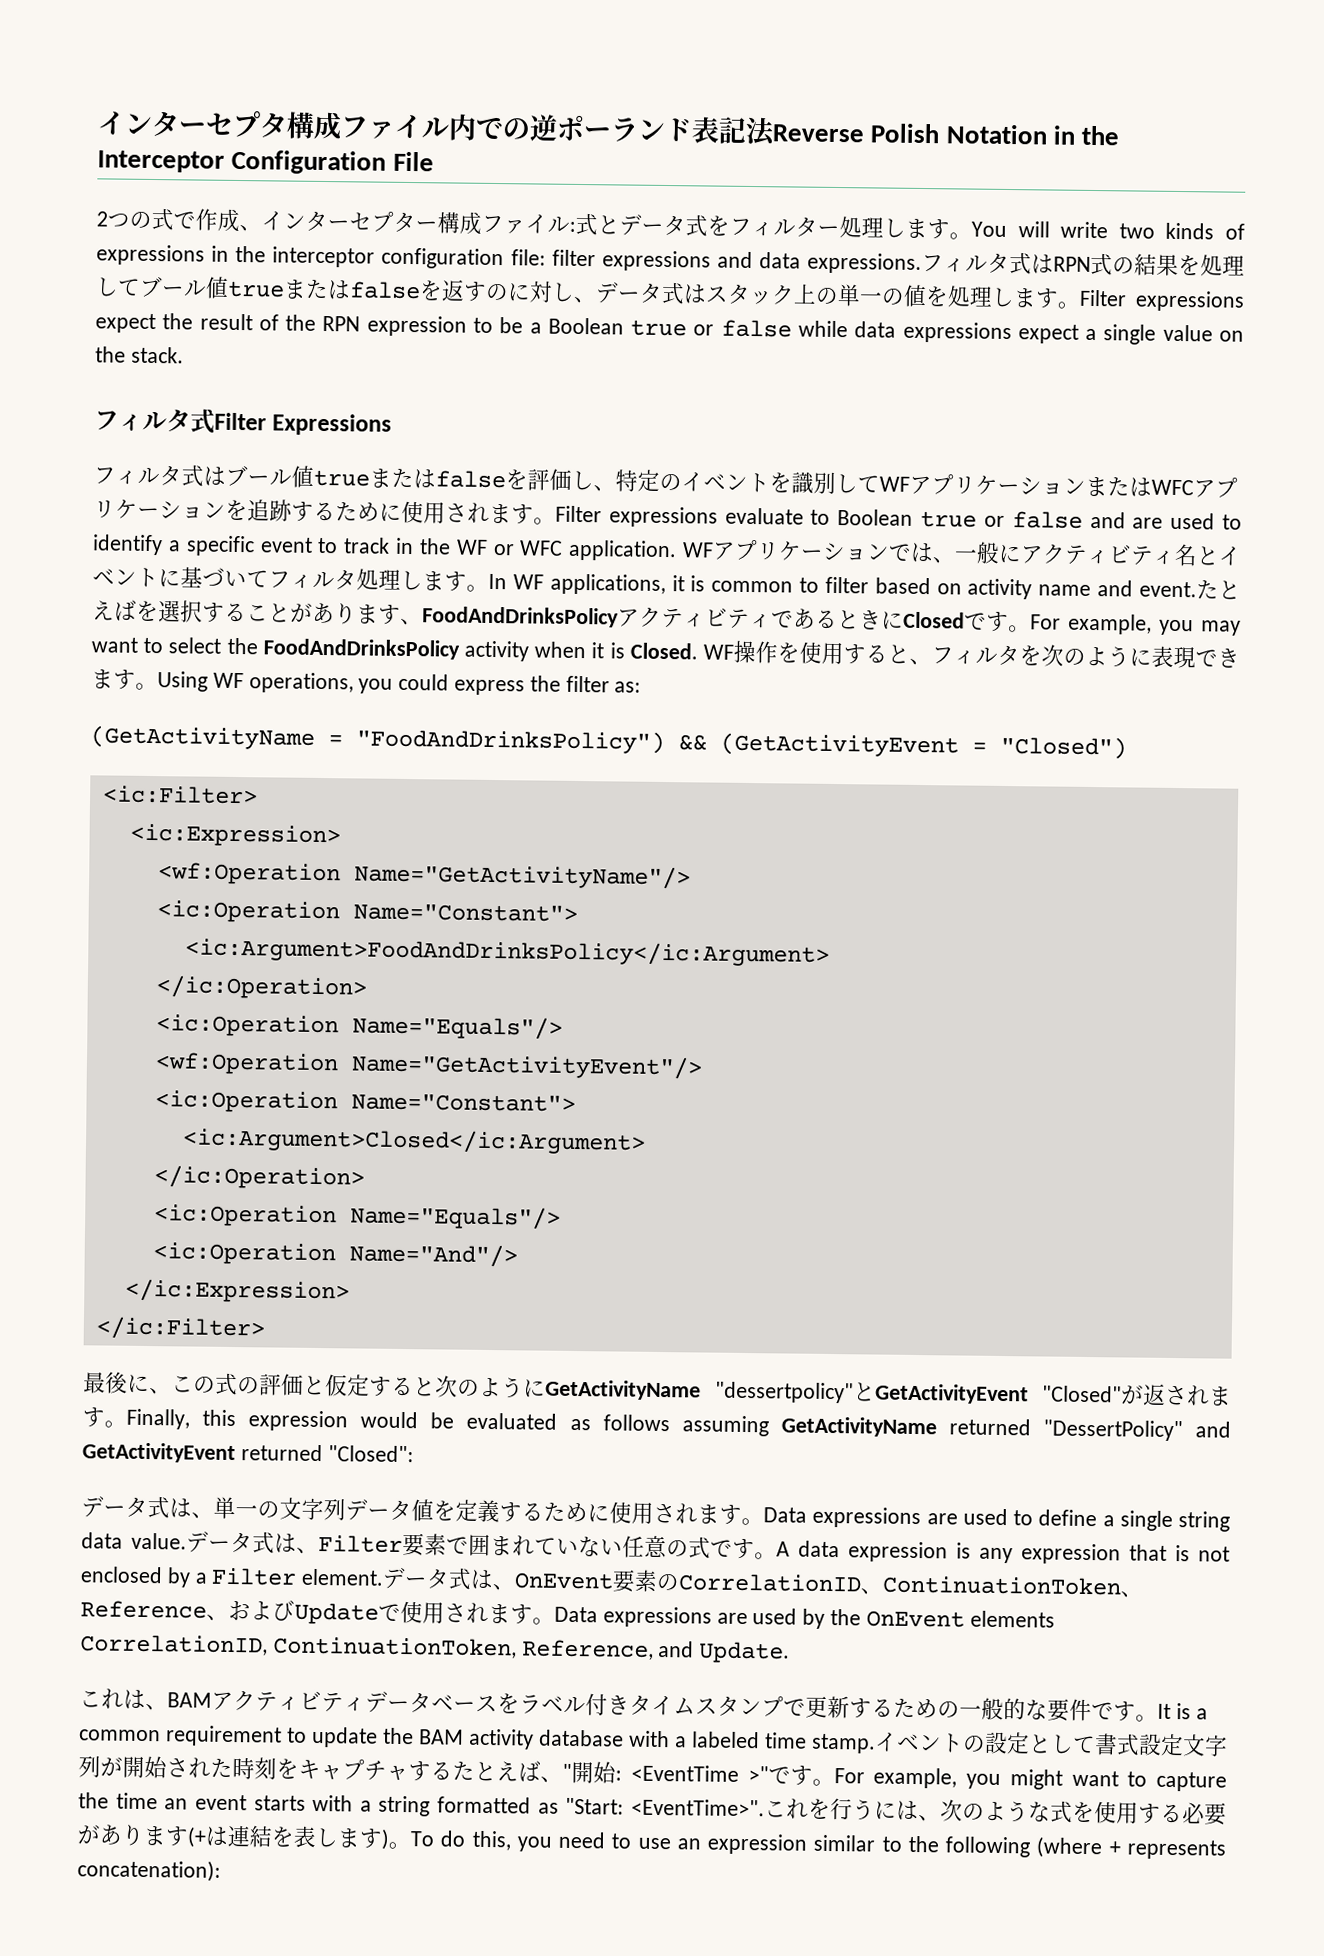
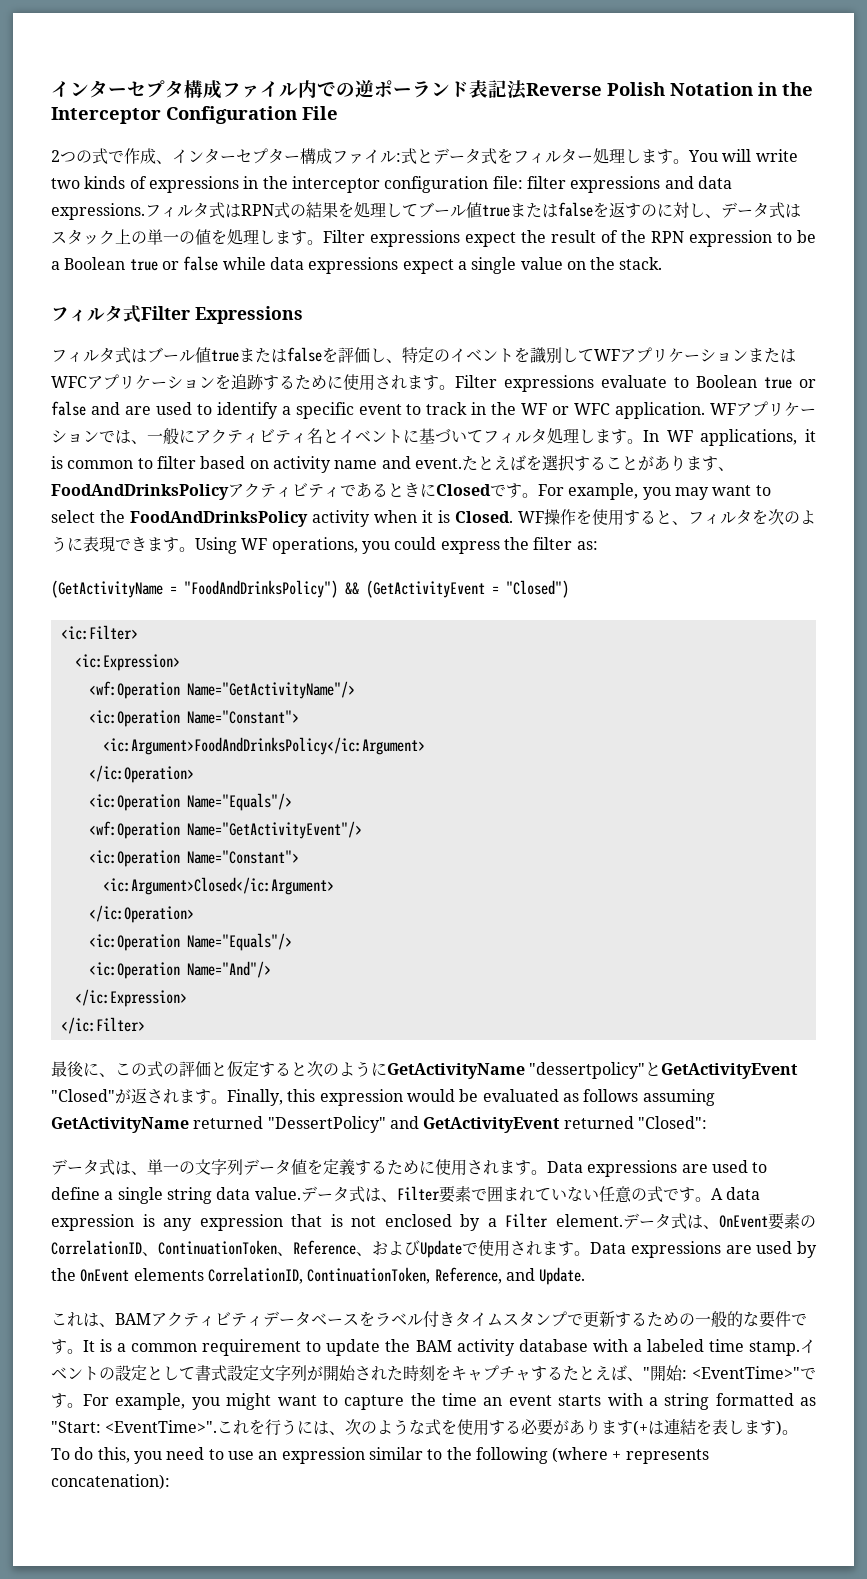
- イベントの設定として書式設定文字列が開始された時刻をキャプチャするたとえば、"開始: <EventTime >"です。
+ イベントの設定として書式設定文字列が開始された時刻をキャプチャするたとえば、"開始: <EventTime>"です。

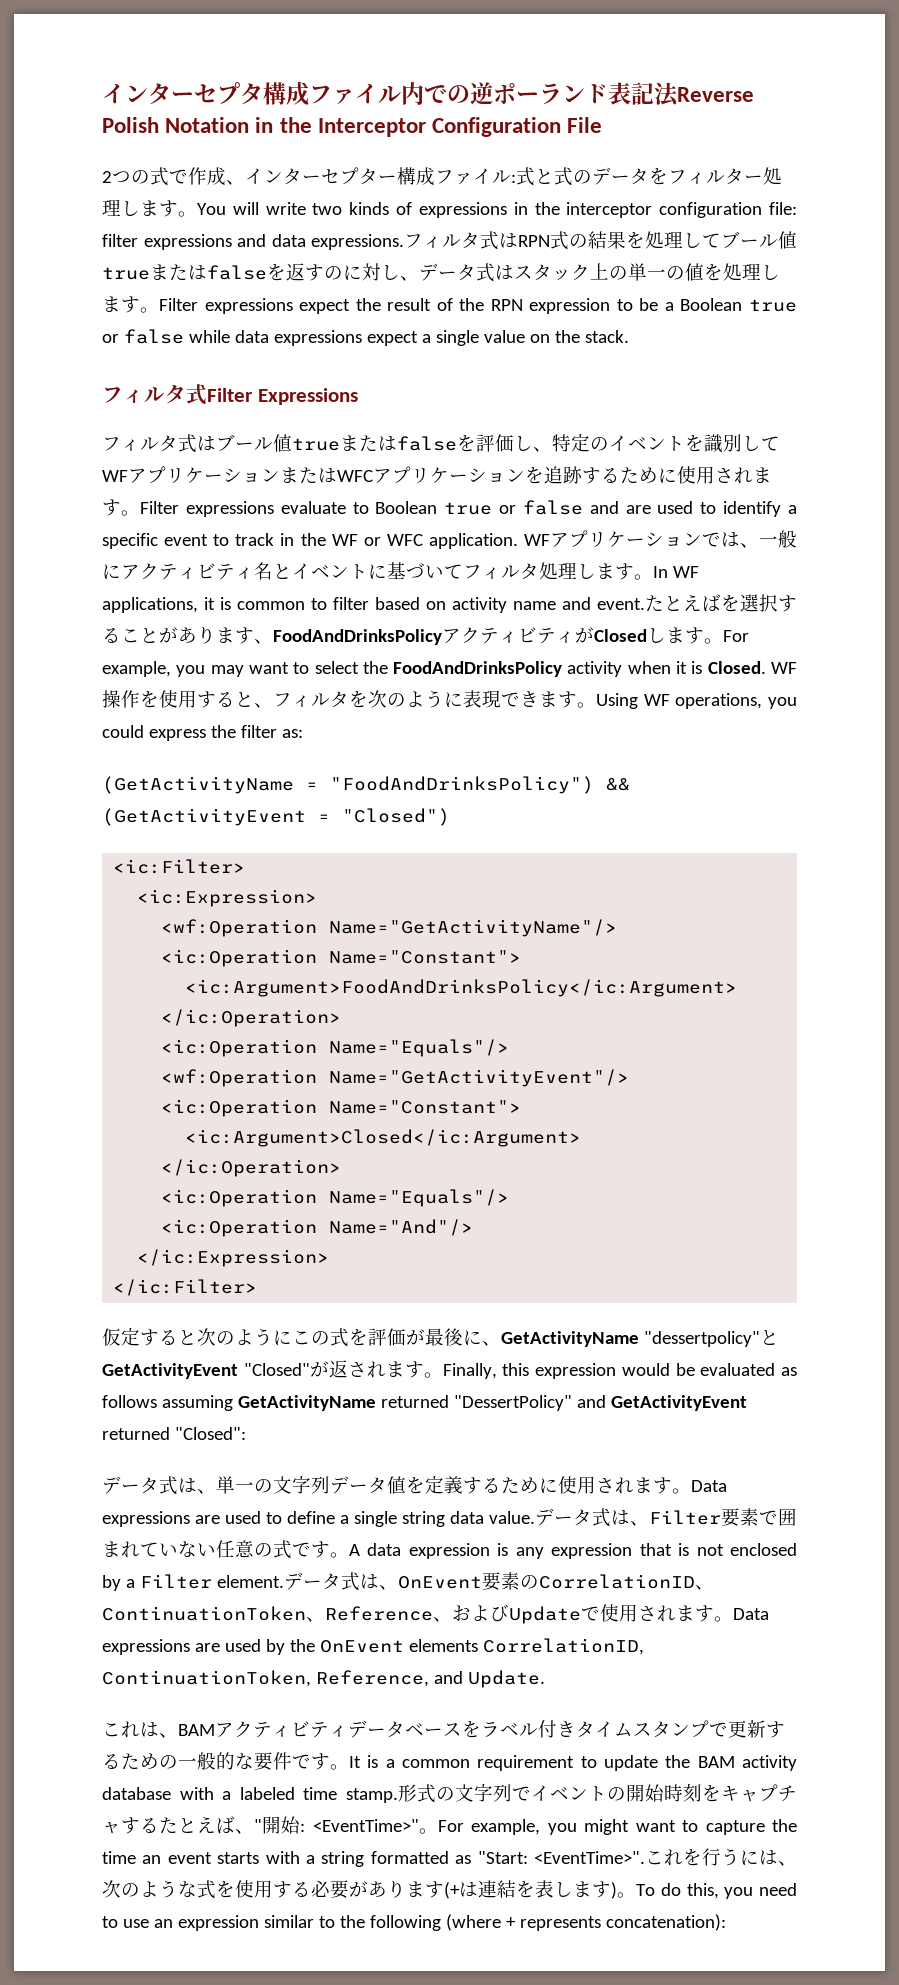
- 2つの式で作成、インターセプター構成ファイル:式とデータ式をフィルター処理します。
+ 2つの式で作成、インターセプター構成ファイル:式と式のデータをフィルター処理します。
- たとえばを選択することがあります、FoodAndDrinksPolicyアクティビティであるときにClosedです。
+ たとえばを選択することがあります、FoodAndDrinksPolicyアクティビティがClosedします。
- 最後に、この式の評価と仮定すると次のようにGetActivityName "dessertpolicy"とGetActivityEvent "Closed"が返されます。
+ 仮定すると次のようにこの式を評価が最後に、GetActivityName "dessertpolicy"とGetActivityEvent "Closed"が返されます。
- イベントの設定として書式設定文字列が開始された時刻をキャプチャするたとえば、"開始: <EventTime>"です。
+ 形式の文字列でイベントの開始時刻をキャプチャするたとえば、"開始: <EventTime>"。

